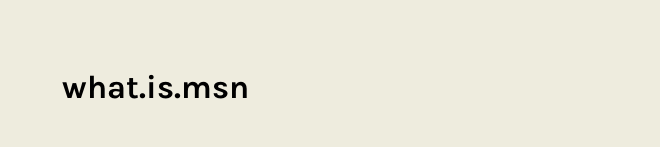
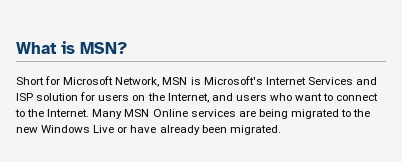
- what.is.msn
+ What is MSN?
+ Short for Microsoft Network, MSN is Microsoft's Internet Services and ISP solution for users on the Internet, and users who want to connect to the Internet. Many MSN Online services are being migrated to the new Windows Live or have already been migrated.

